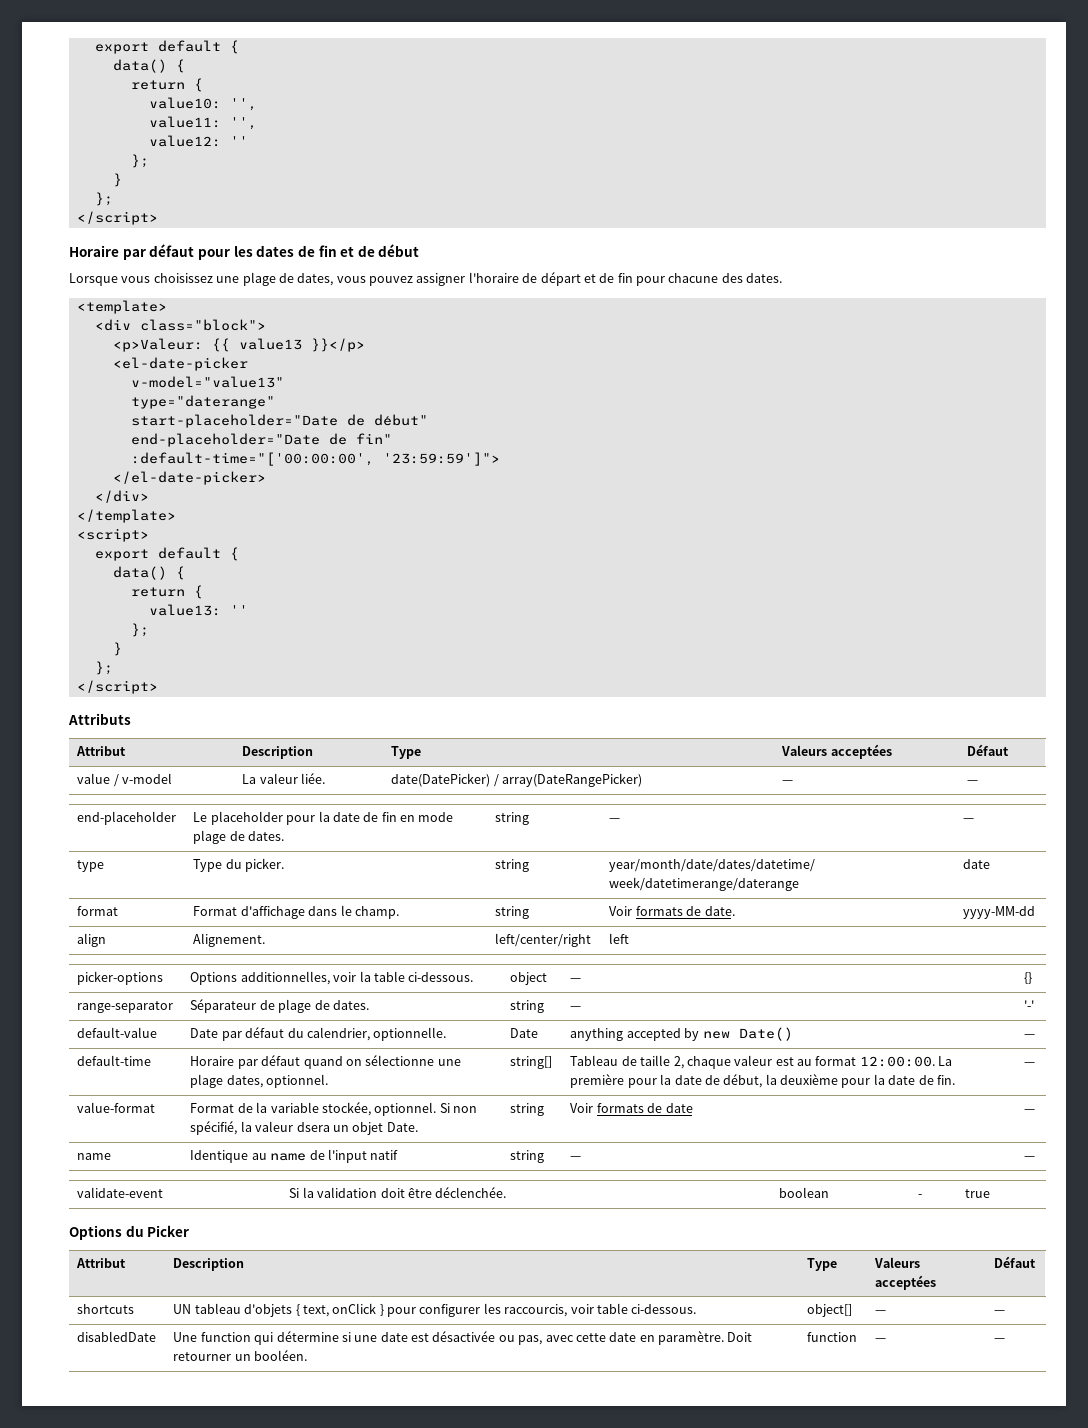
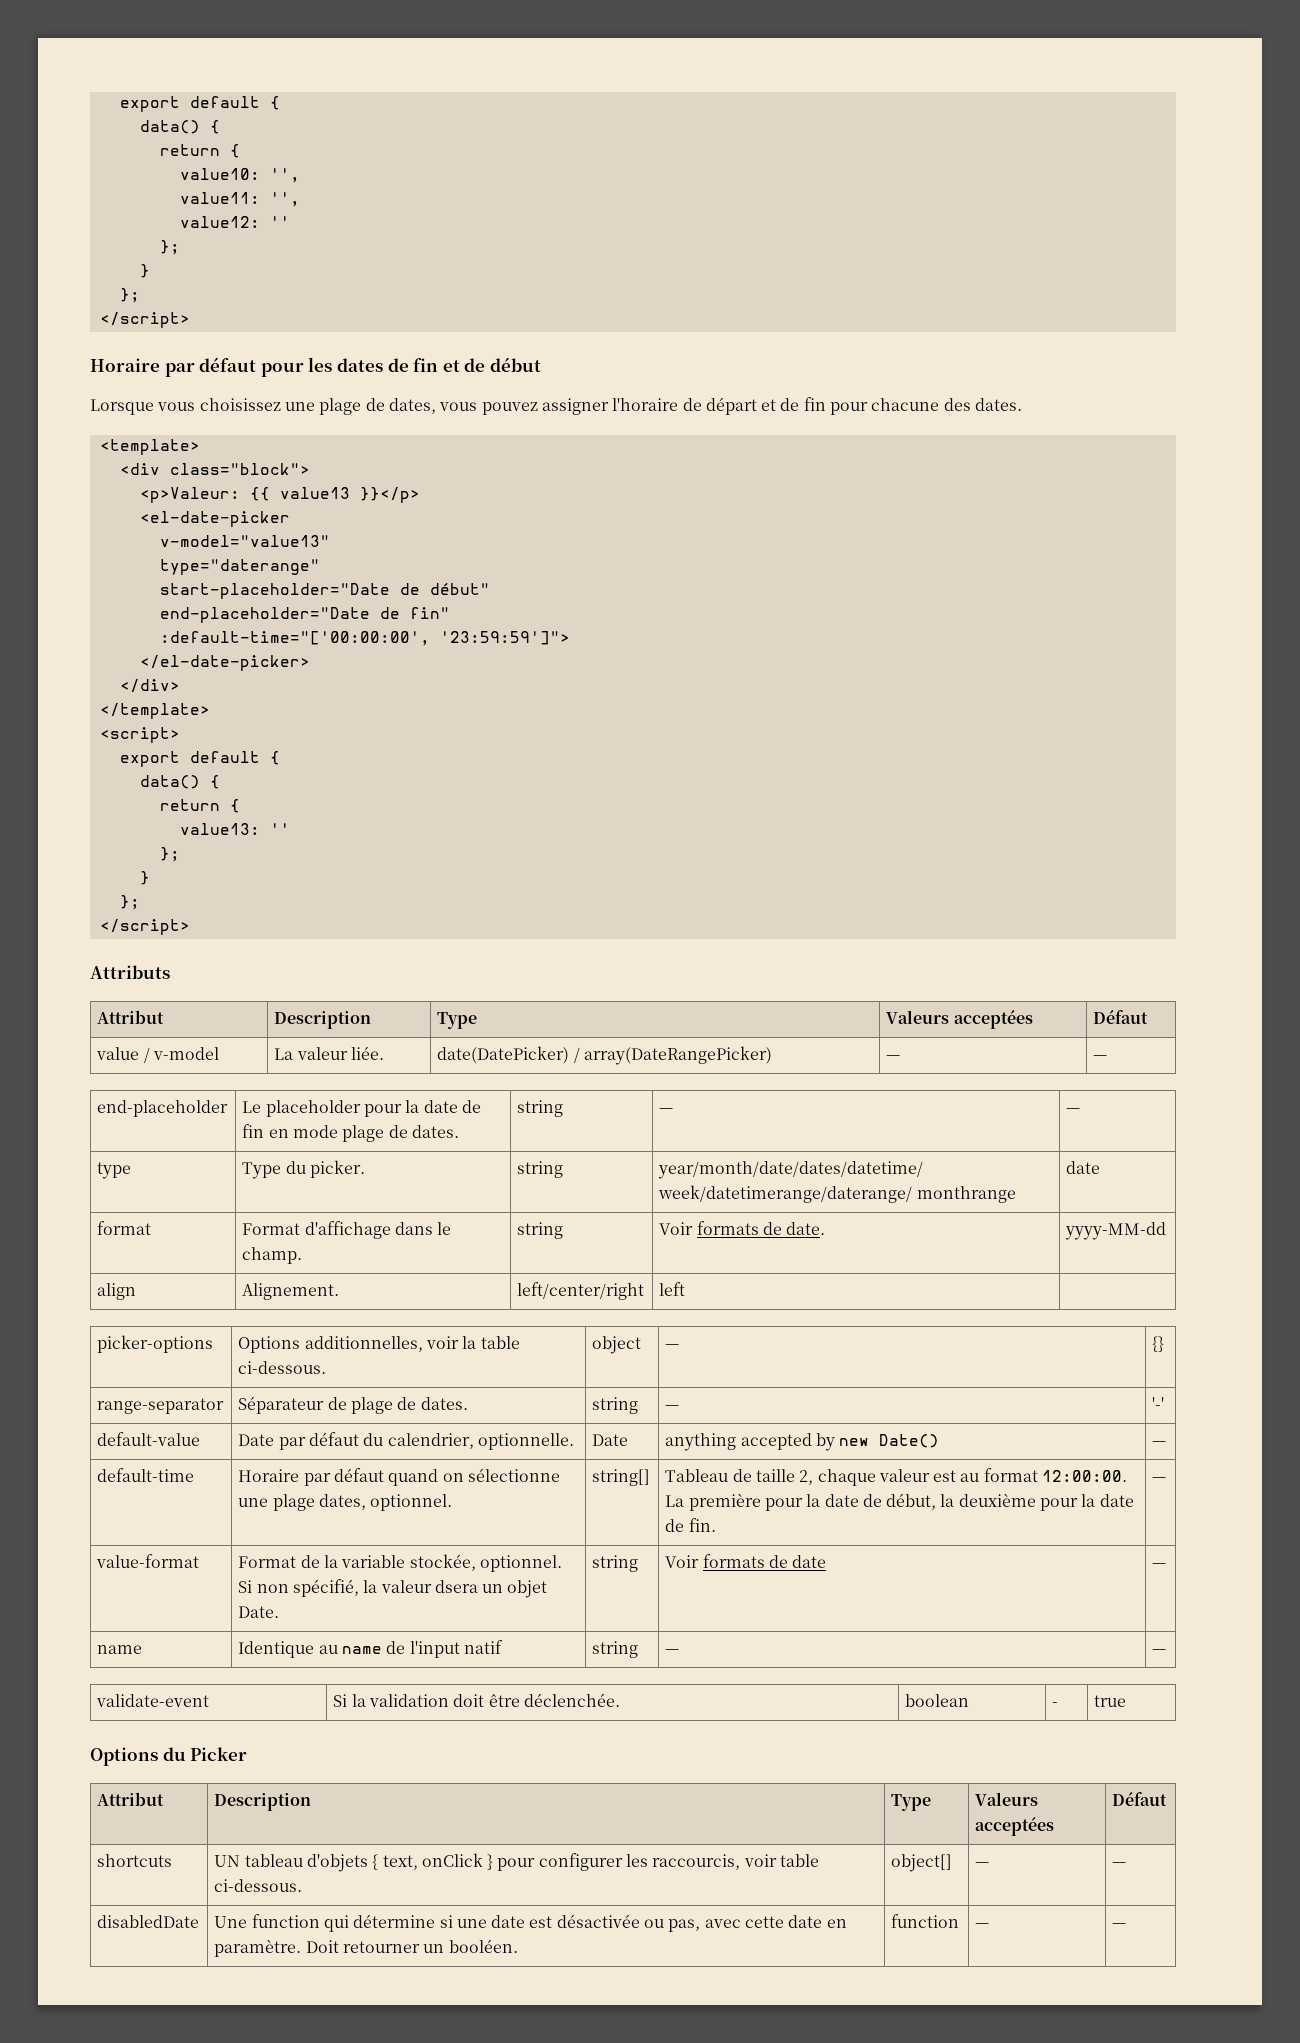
- type | Type du picker. | string | year/month/date/dates/datetime/ week/datetimerange/daterange | date
+ type | Type du picker. | string | year/month/date/dates/datetime/ week/datetimerange/daterange/ monthrange | date

